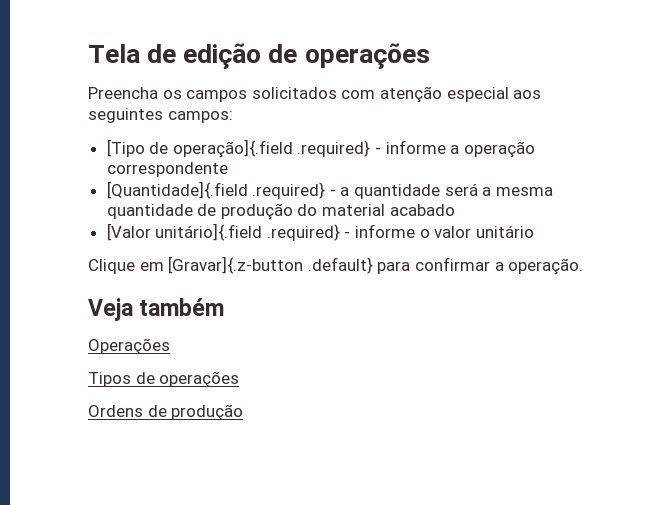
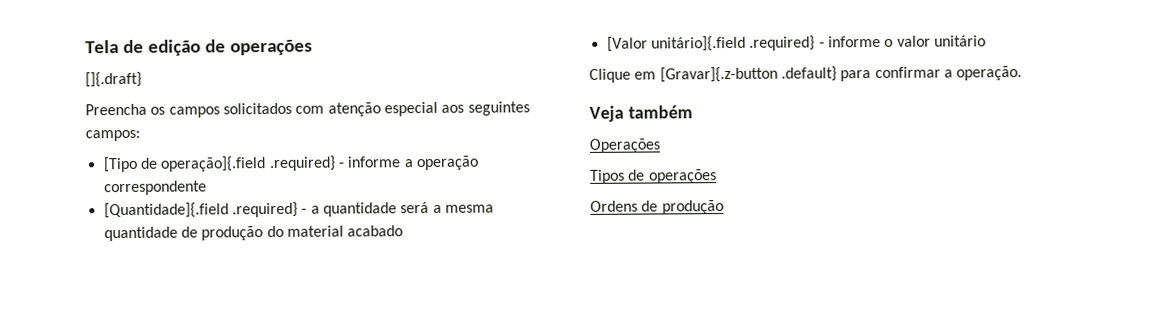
+ []{.draft}

